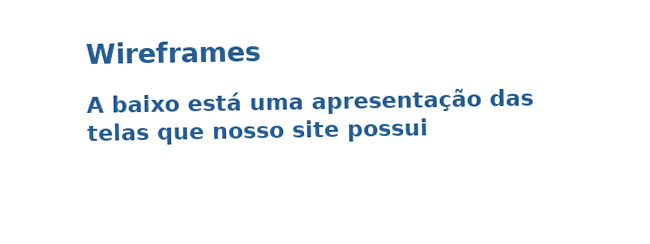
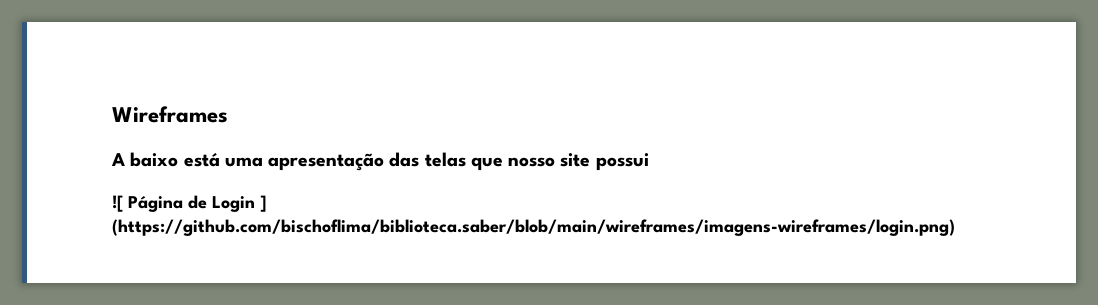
+ ![ Página de Login ] (https://github.com/bischoflima/biblioteca.saber/blob/main/wireframes/imagens-wireframes/login.png)

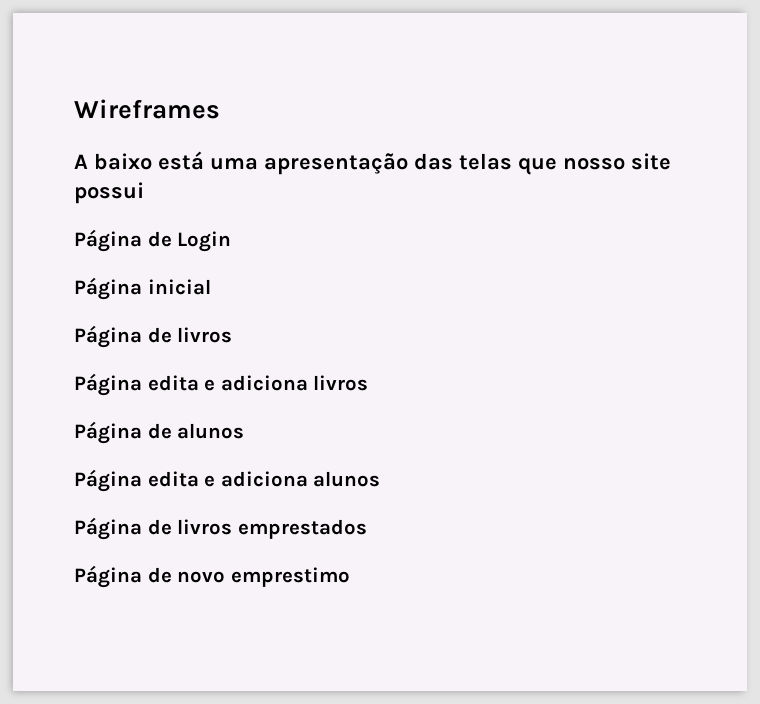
- ![ Página de Login ] (https://github.com/bischoflima/biblioteca.saber/blob/main/wireframes/imagens-wireframes/login.png)
+ Página de Login
+ Página inicial
+ Página de livros
+ Página edita e adiciona livros
+ Página de alunos
+ Página edita e adiciona alunos
+ Página de livros emprestados
+ Página de novo emprestimo

